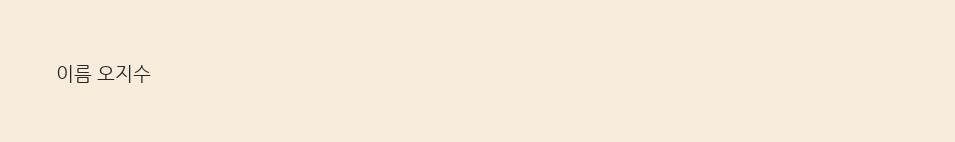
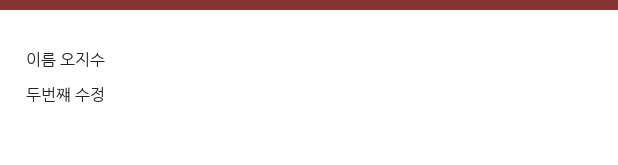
+ 두번쨰 수정

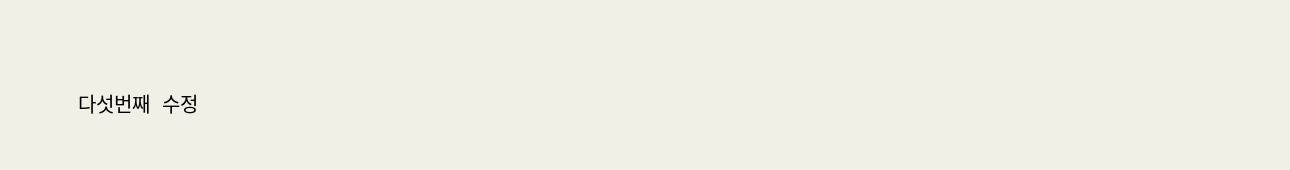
- 이름 오지수
- 두번쨰 수정
+ 다섯번째 수정

